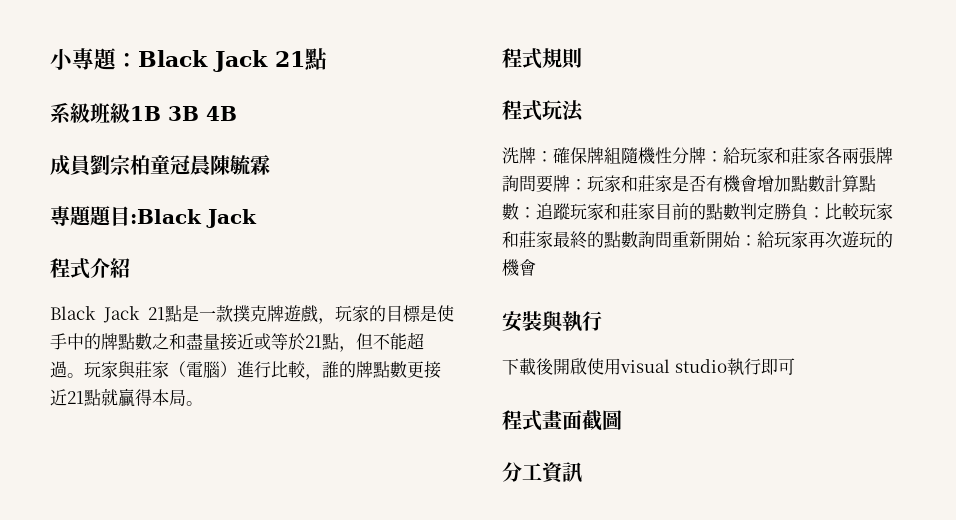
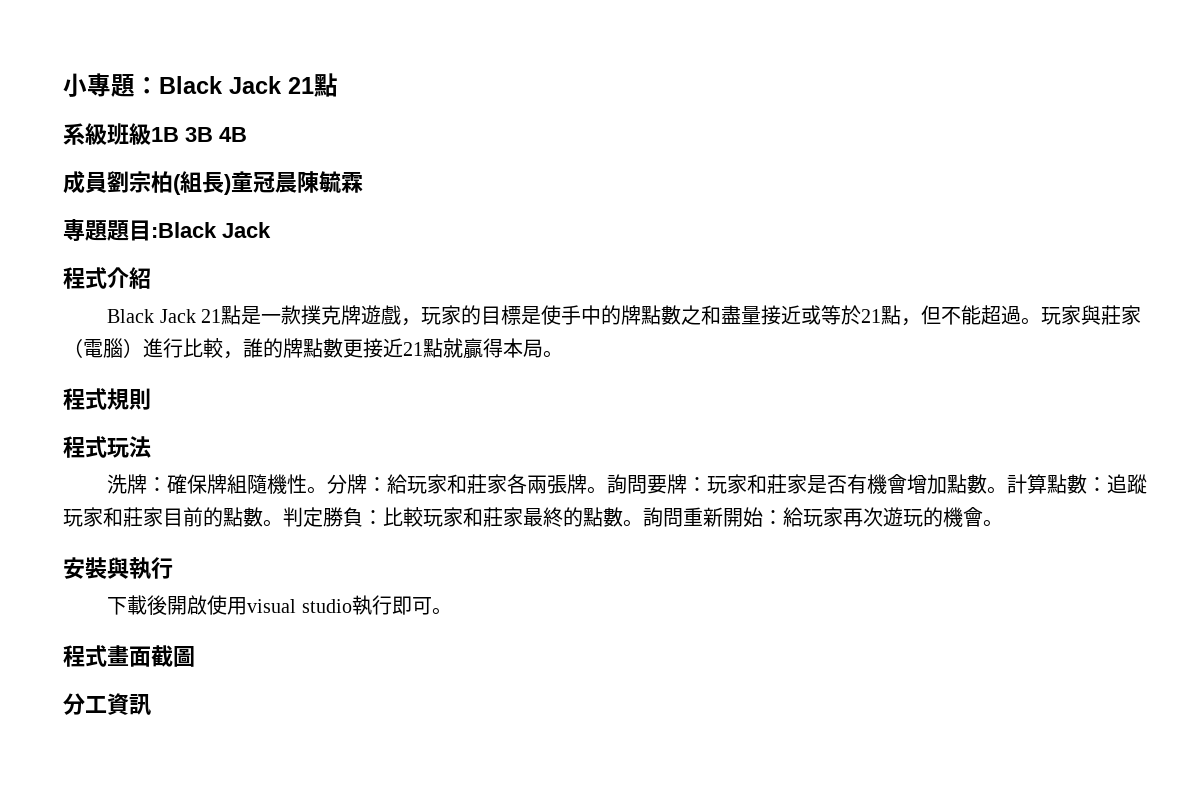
- 成員劉宗柏童冠晨陳毓霖
+ 成員劉宗柏(組長)童冠晨陳毓霖
- 洗牌：確保牌組隨機性分牌：給玩家和莊家各兩張牌詢問要牌：玩家和莊家是否有機會增加點數計算點數：追蹤玩家和莊家目前的點數判定勝負：比較玩家和莊家最終的點數詢問重新開始：給玩家再次遊玩的機會
+ 洗牌：確保牌組隨機性。分牌：給玩家和莊家各兩張牌。詢問要牌：玩家和莊家是否有機會增加點數。計算點數：追蹤玩家和莊家目前的點數。判定勝負：比較玩家和莊家最終的點數。詢問重新開始：給玩家再次遊玩的機會。
- 下載後開啟使用visual studio執行即可
+ 下載後開啟使用visual studio執行即可。

